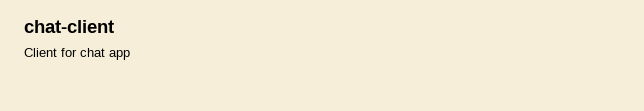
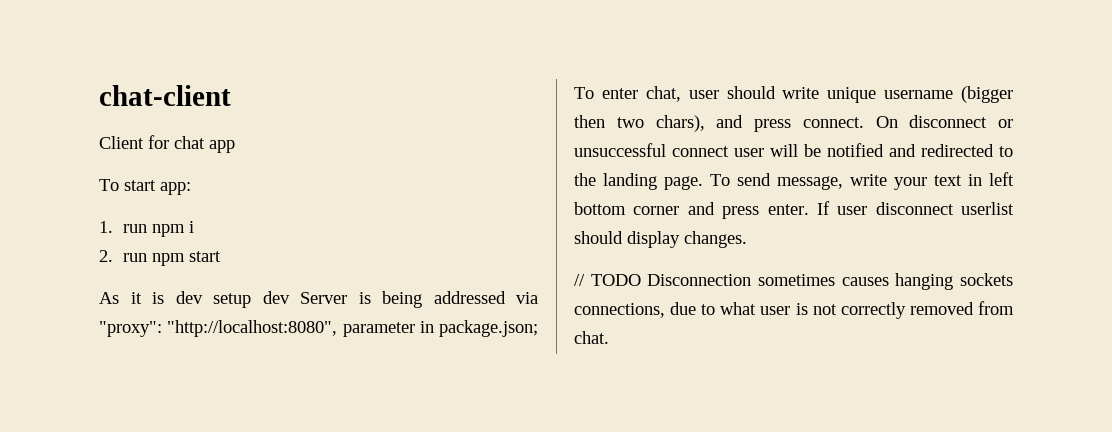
+ To start app:
+ 1. run npm i
+ 2. run npm start
+ As it is dev setup dev Server is being addressed via "proxy": "http://localhost:8080", parameter in package.json; To enter chat, user should write unique username (bigger then two chars), and press connect. On disconnect or unsuccessful connect user will be notified and redirected to the landing page. To send message, write your text in left bottom corner and press enter. If user disconnect userlist should display changes.
+ // TODO Disconnection sometimes causes hanging sockets connections, due to what user is not correctly removed from chat.

